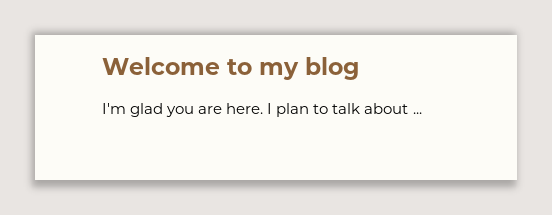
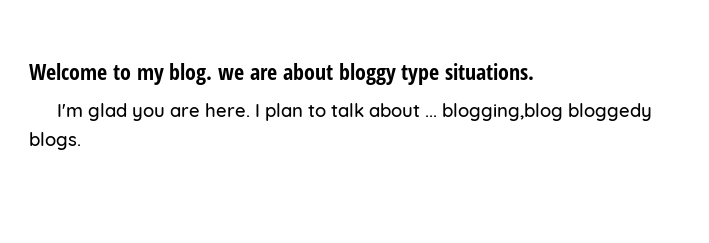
- Welcome to my blog
+ Welcome to my blog. we are about bloggy type situations.
- I plan to talk about ...
+ I plan to talk about ... blogging,blog bloggedy blogs.

